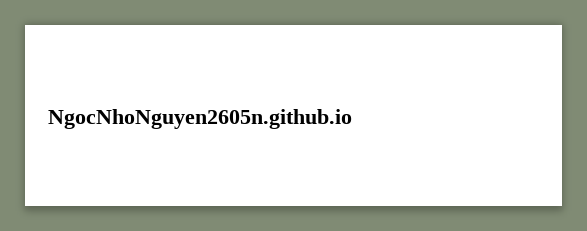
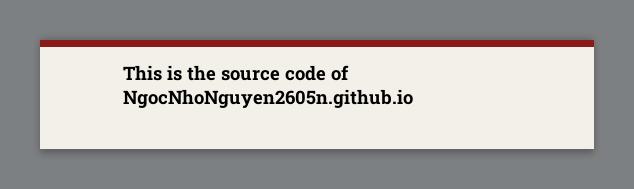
- NgocNhoNguyen2605n.github.io
+ This is the source code of NgocNhoNguyen2605n.github.io

